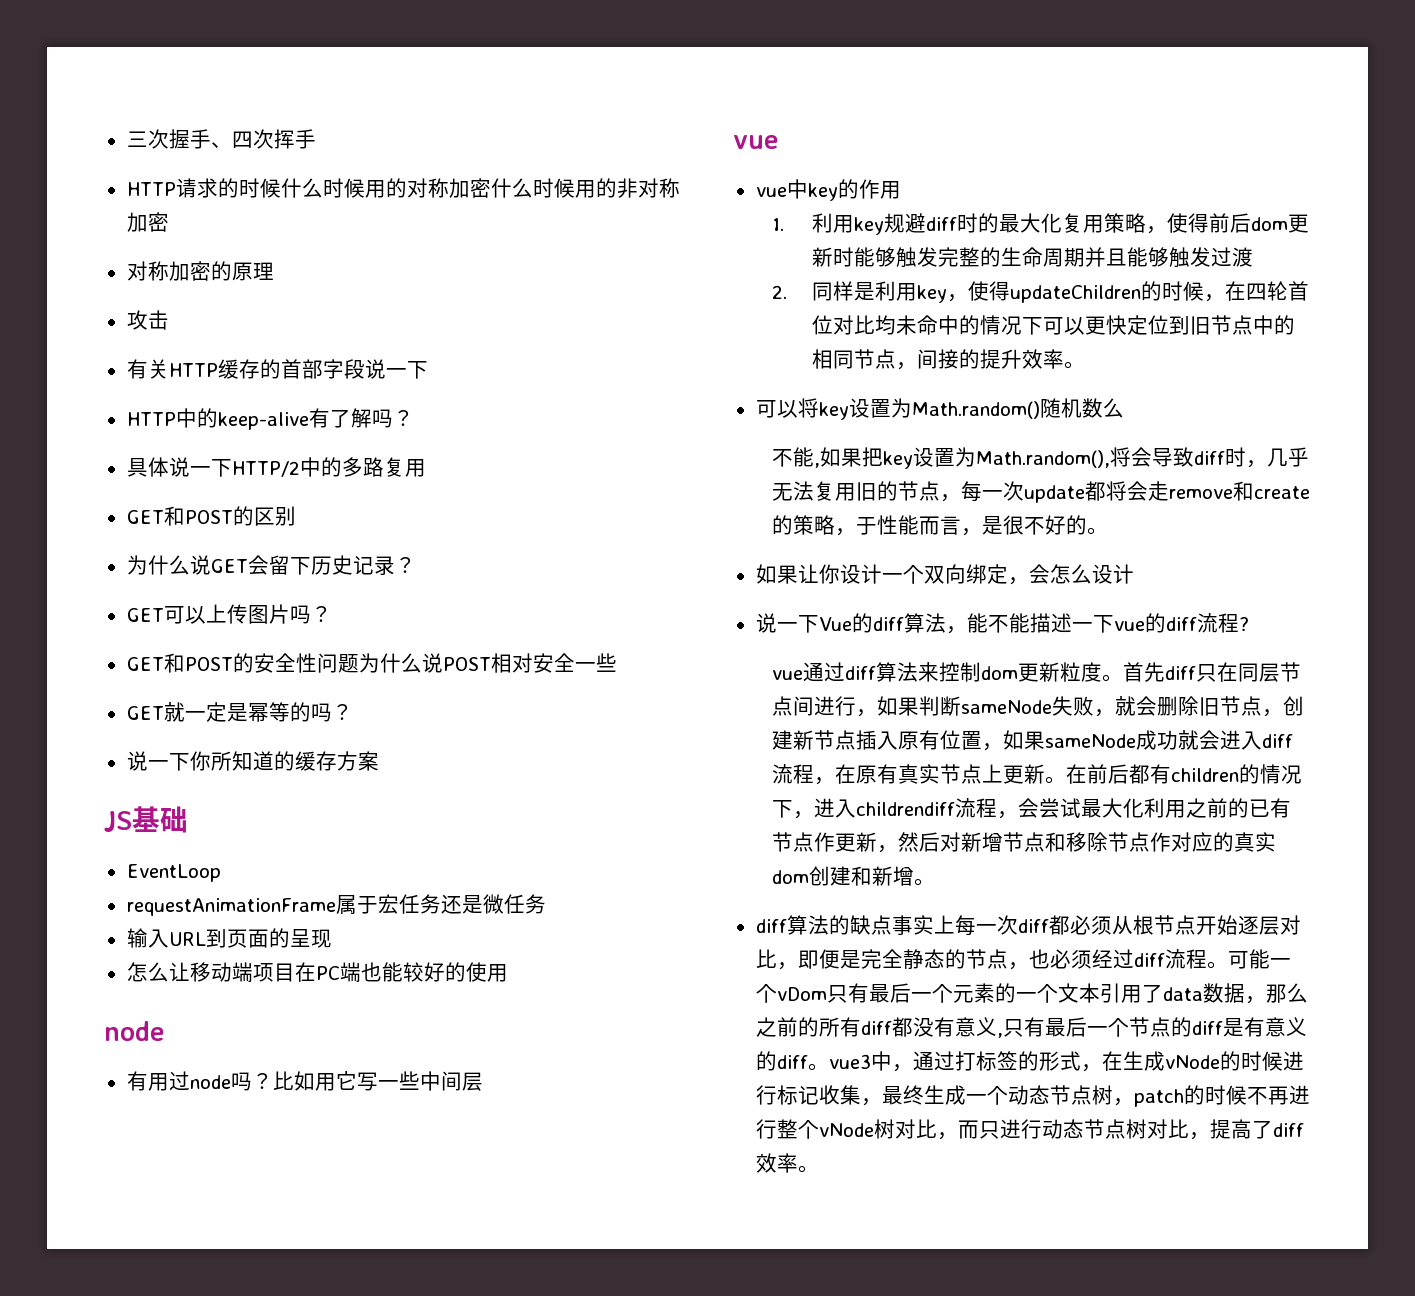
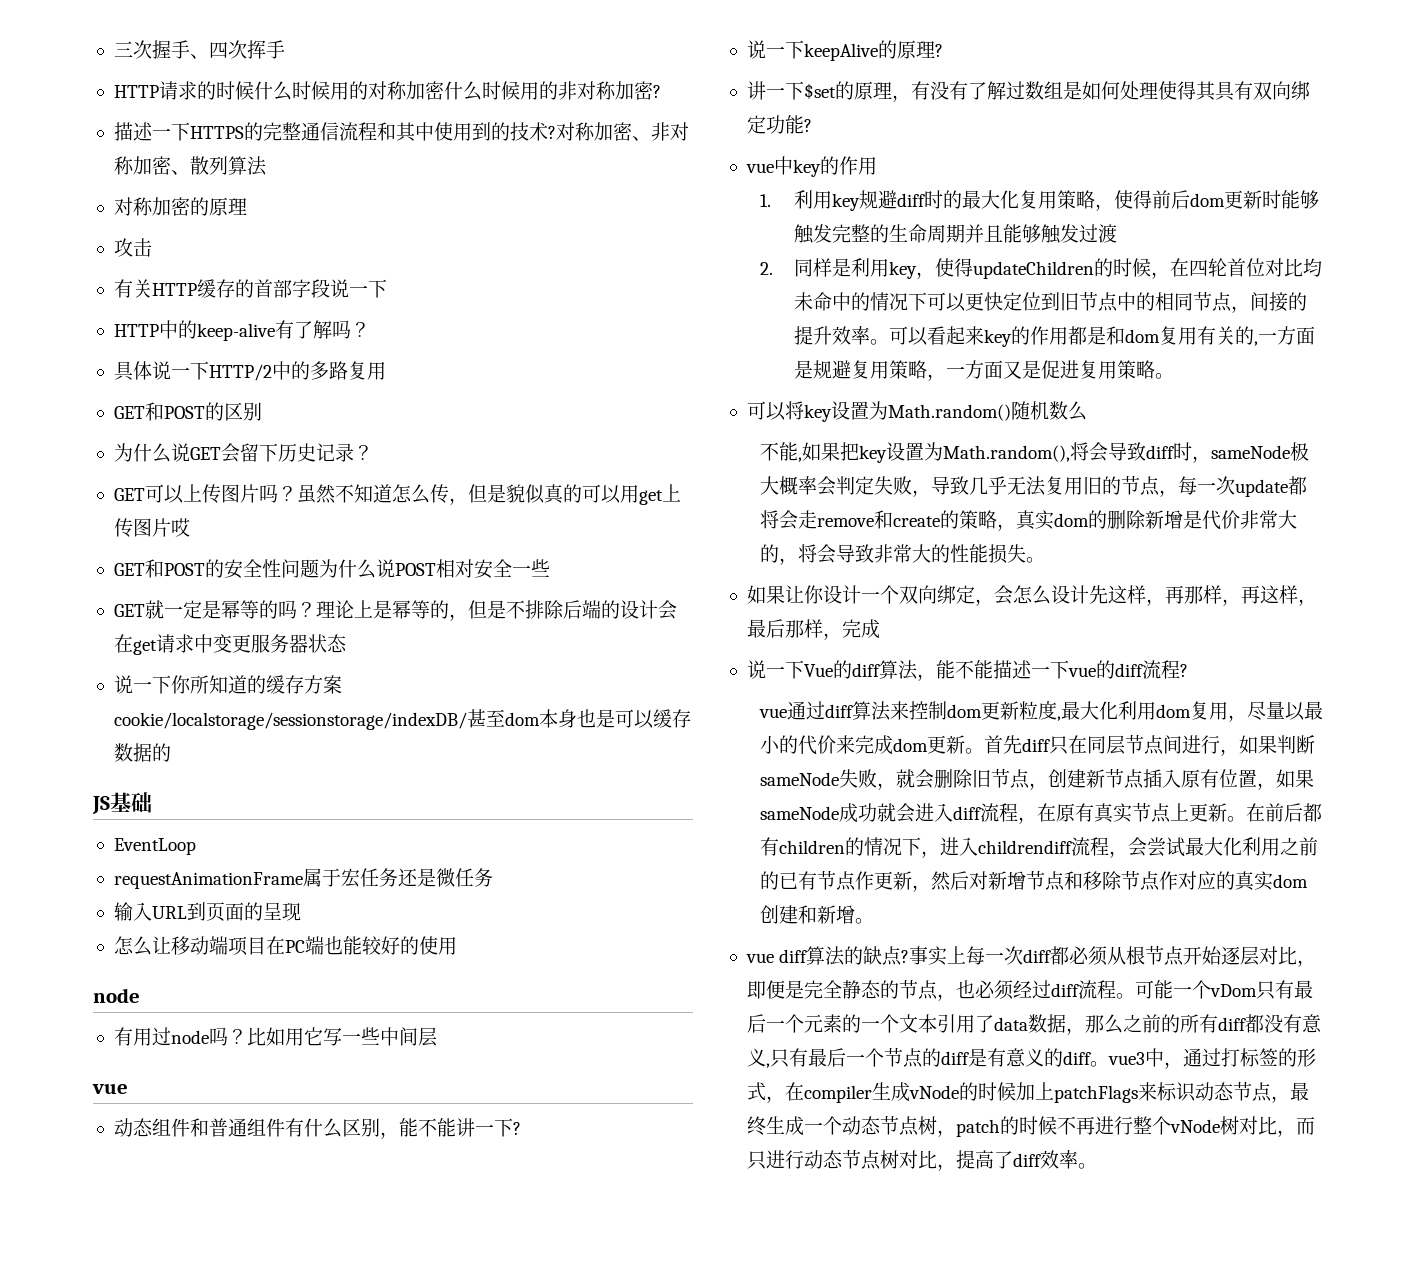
- HTTP请求的时候什么时候用的对称加密什么时候用的非对称加密
+ HTTP请求的时候什么时候用的对称加密什么时候用的非对称加密?
+ 描述一下HTTPS的完整通信流程和其中使用到的技术?对称加密、非对称加密、散列算法
+ 虽然不知道怎么传，但是貌似真的可以用get上传图片哎
+ 理论上是幂等的，但是不排除后端的设计会在get请求中变更服务器状态
- 说一下你所知道的缓存方案
+ 说一下你所知道的缓存方案cookie/localstorage/sessionstorage/indexDB/甚至dom本身也是可以缓存数据的
+ 动态组件和普通组件有什么区别，能不能讲一下?
+ 说一下keepAlive的原理?
+ 讲一下$set的原理，有没有了解过数组是如何处理使得其具有双向绑定功能?
+ 可以看起来key的作用都是和dom复用有关的,一方面是规避复用策略，一方面又是促进复用策略。
- 不能,如果把key设置为Math.random(),将会导致diff时，几乎无法复用旧的节点，每一次update都将会走remove和create的策略，于性能而言，是很不好的。
+ 不能,如果把key设置为Math.random(),将会导致diff时，sameNode极大概率会判定失败，导致几乎无法复用旧的节点，每一次update都将会走remove和create的策略，真实dom的删除新增是代价非常大的，将会导致非常大的性能损失。
- 如果让你设计一个双向绑定，会怎么设计
+ 如果让你设计一个双向绑定，会怎么设计先这样，再那样，再这样，最后那样，完成
- vue通过diff算法来控制dom更新粒度。
+ vue通过diff算法来控制dom更新粒度,最大化利用dom复用，尽量以最小的代价来完成dom更新。
- diff算法的缺点事实上每一次diff都必须从根节点开始逐层对比，即便是完全静态的节点，也必须经过diff流程。
+ vue diff算法的缺点?事实上每一次diff都必须从根节点开始逐层对比，即便是完全静态的节点，也必须经过diff流程。
- 可能一个vDom只有最后一个元素的一个文本引用了data数据，那么之前的所有diff都没有意义,只有最后一个节点的diff是有意义的diff。vue3中，通过打标签的形式，在生成vNode的时候进行标记收集，最终生成一个动态节点树，patch的时候不再进行整个vNode树对比，而只进行动态节点树对比，提高了diff效率。
+ 可能一个vDom只有最后一个元素的一个文本引用了data数据，那么之前的所有diff都没有意义,只有最后一个节点的diff是有意义的diff。vue3中，通过打标签的形式，在compiler生成vNode的时候加上patchFlags来标识动态节点，最终生成一个动态节点树，patch的时候不再进行整个vNode树对比，而只进行动态节点树对比，提高了diff效率。

